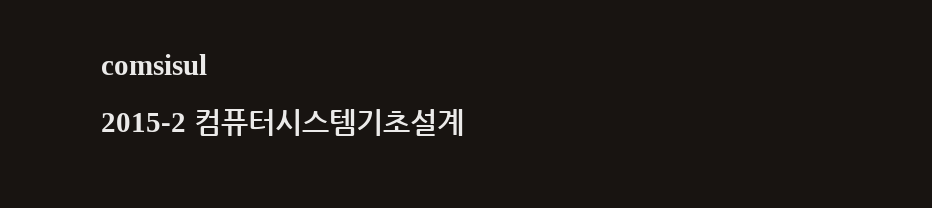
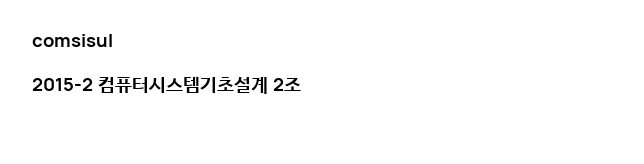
- 2015-2 컴퓨터시스템기초설계
+ 2015-2 컴퓨터시스템기초설계 2조

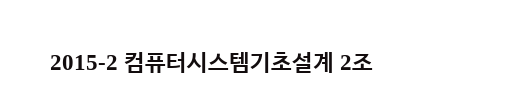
- comsisul

